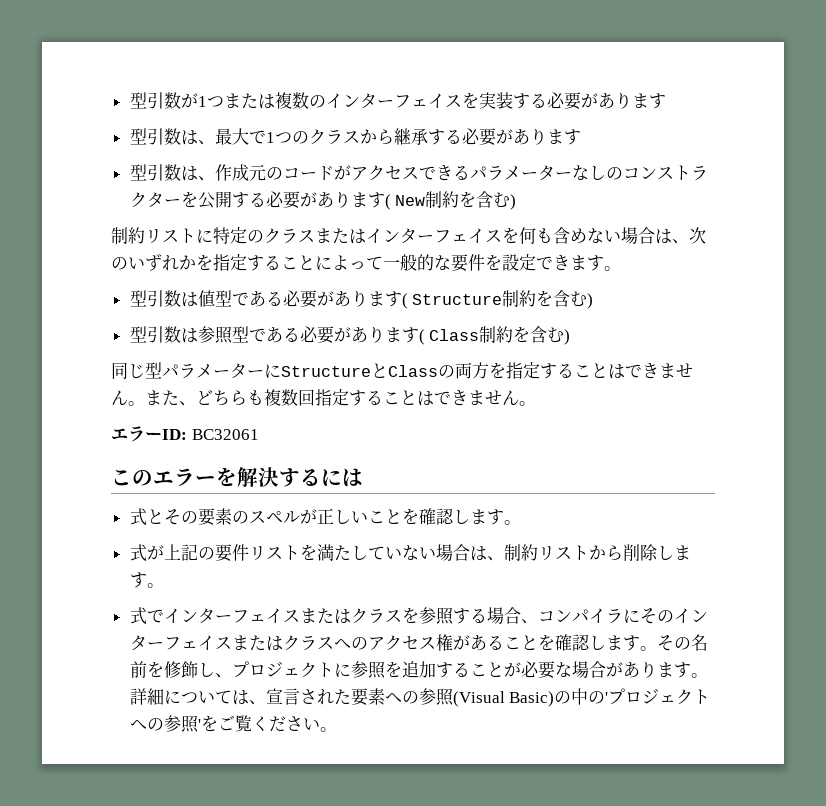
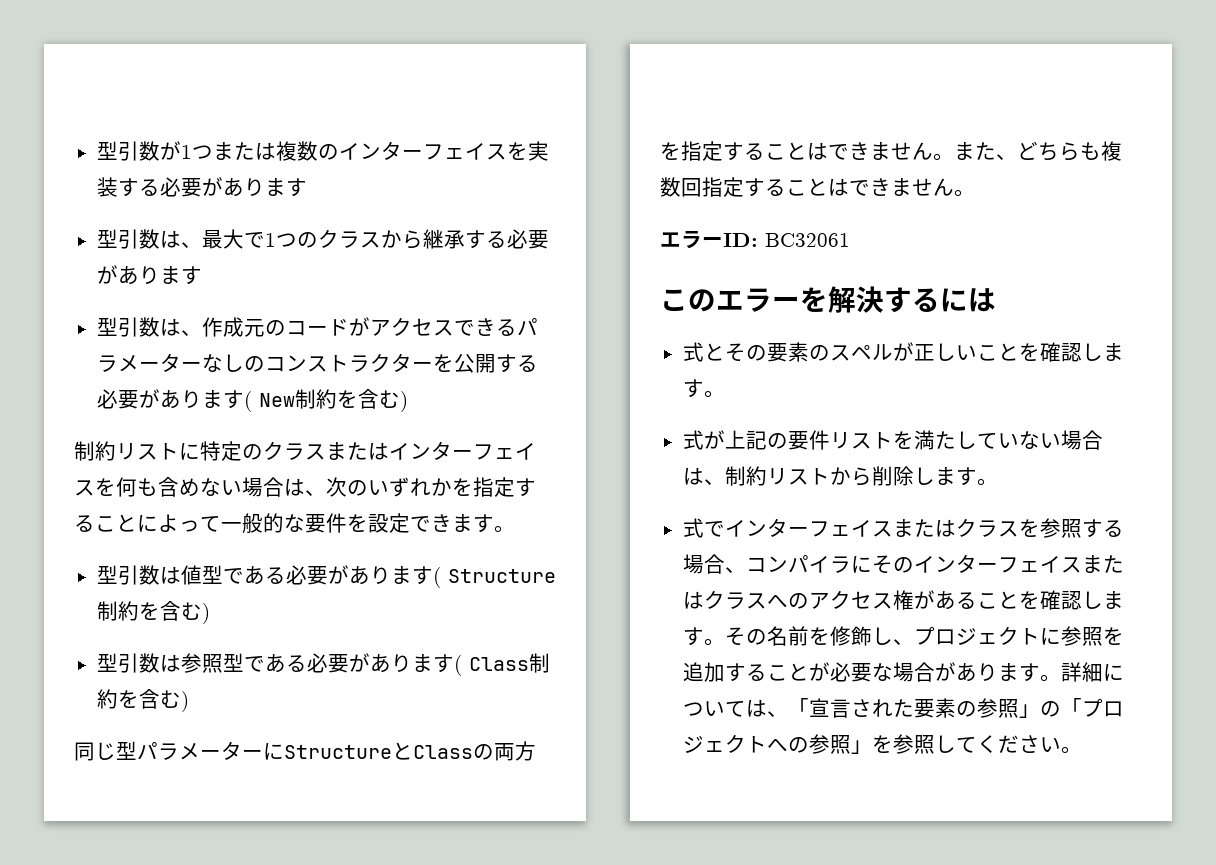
- 詳細については、宣言された要素への参照(Visual Basic)の中の'プロジェクトへの参照'をご覧ください。
+ 詳細については、「宣言された要素の参照」の「プロジェクトへの参照」を参照してください。

